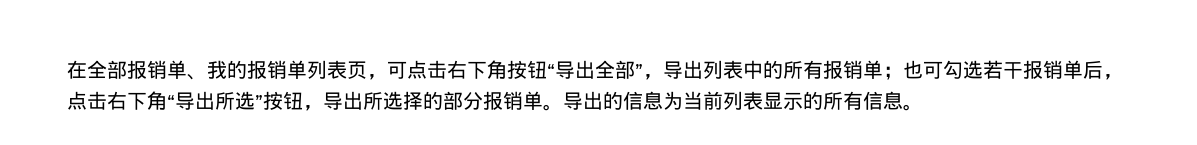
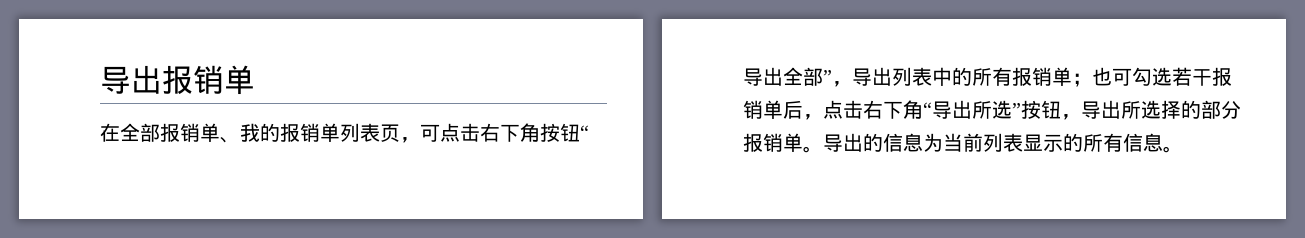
+ 导出报销单

